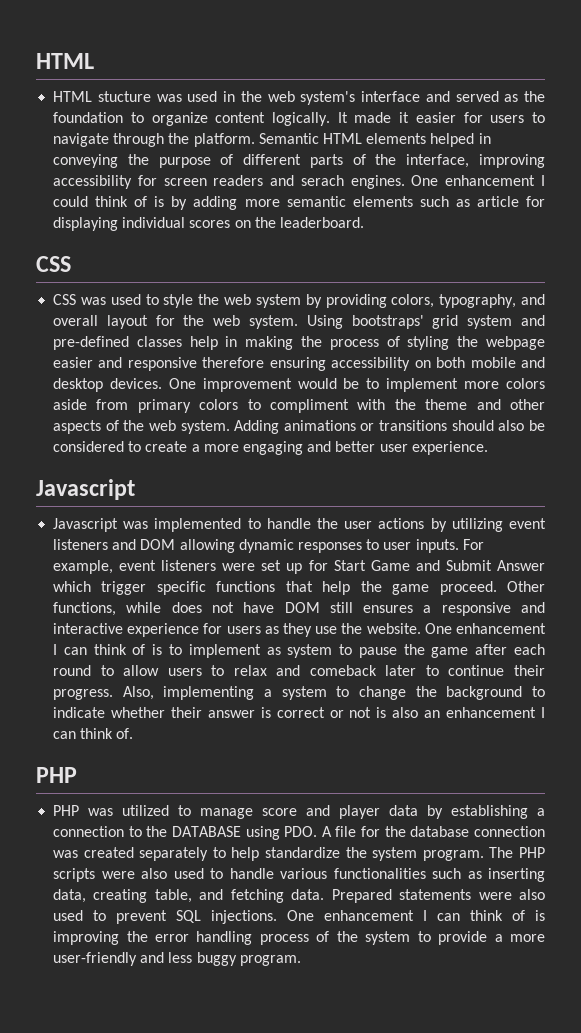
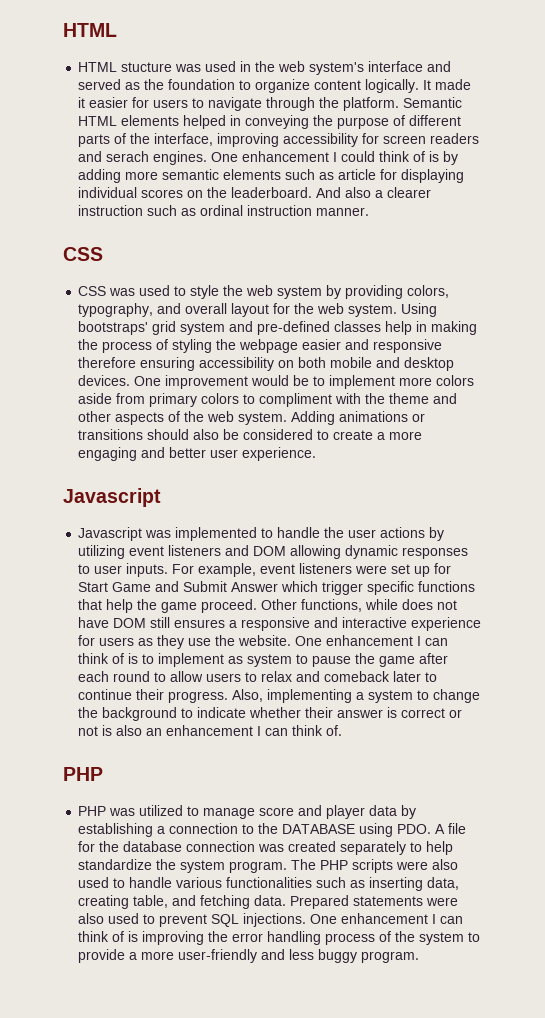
+ And also a clearer instruction such as ordinal instruction manner.

